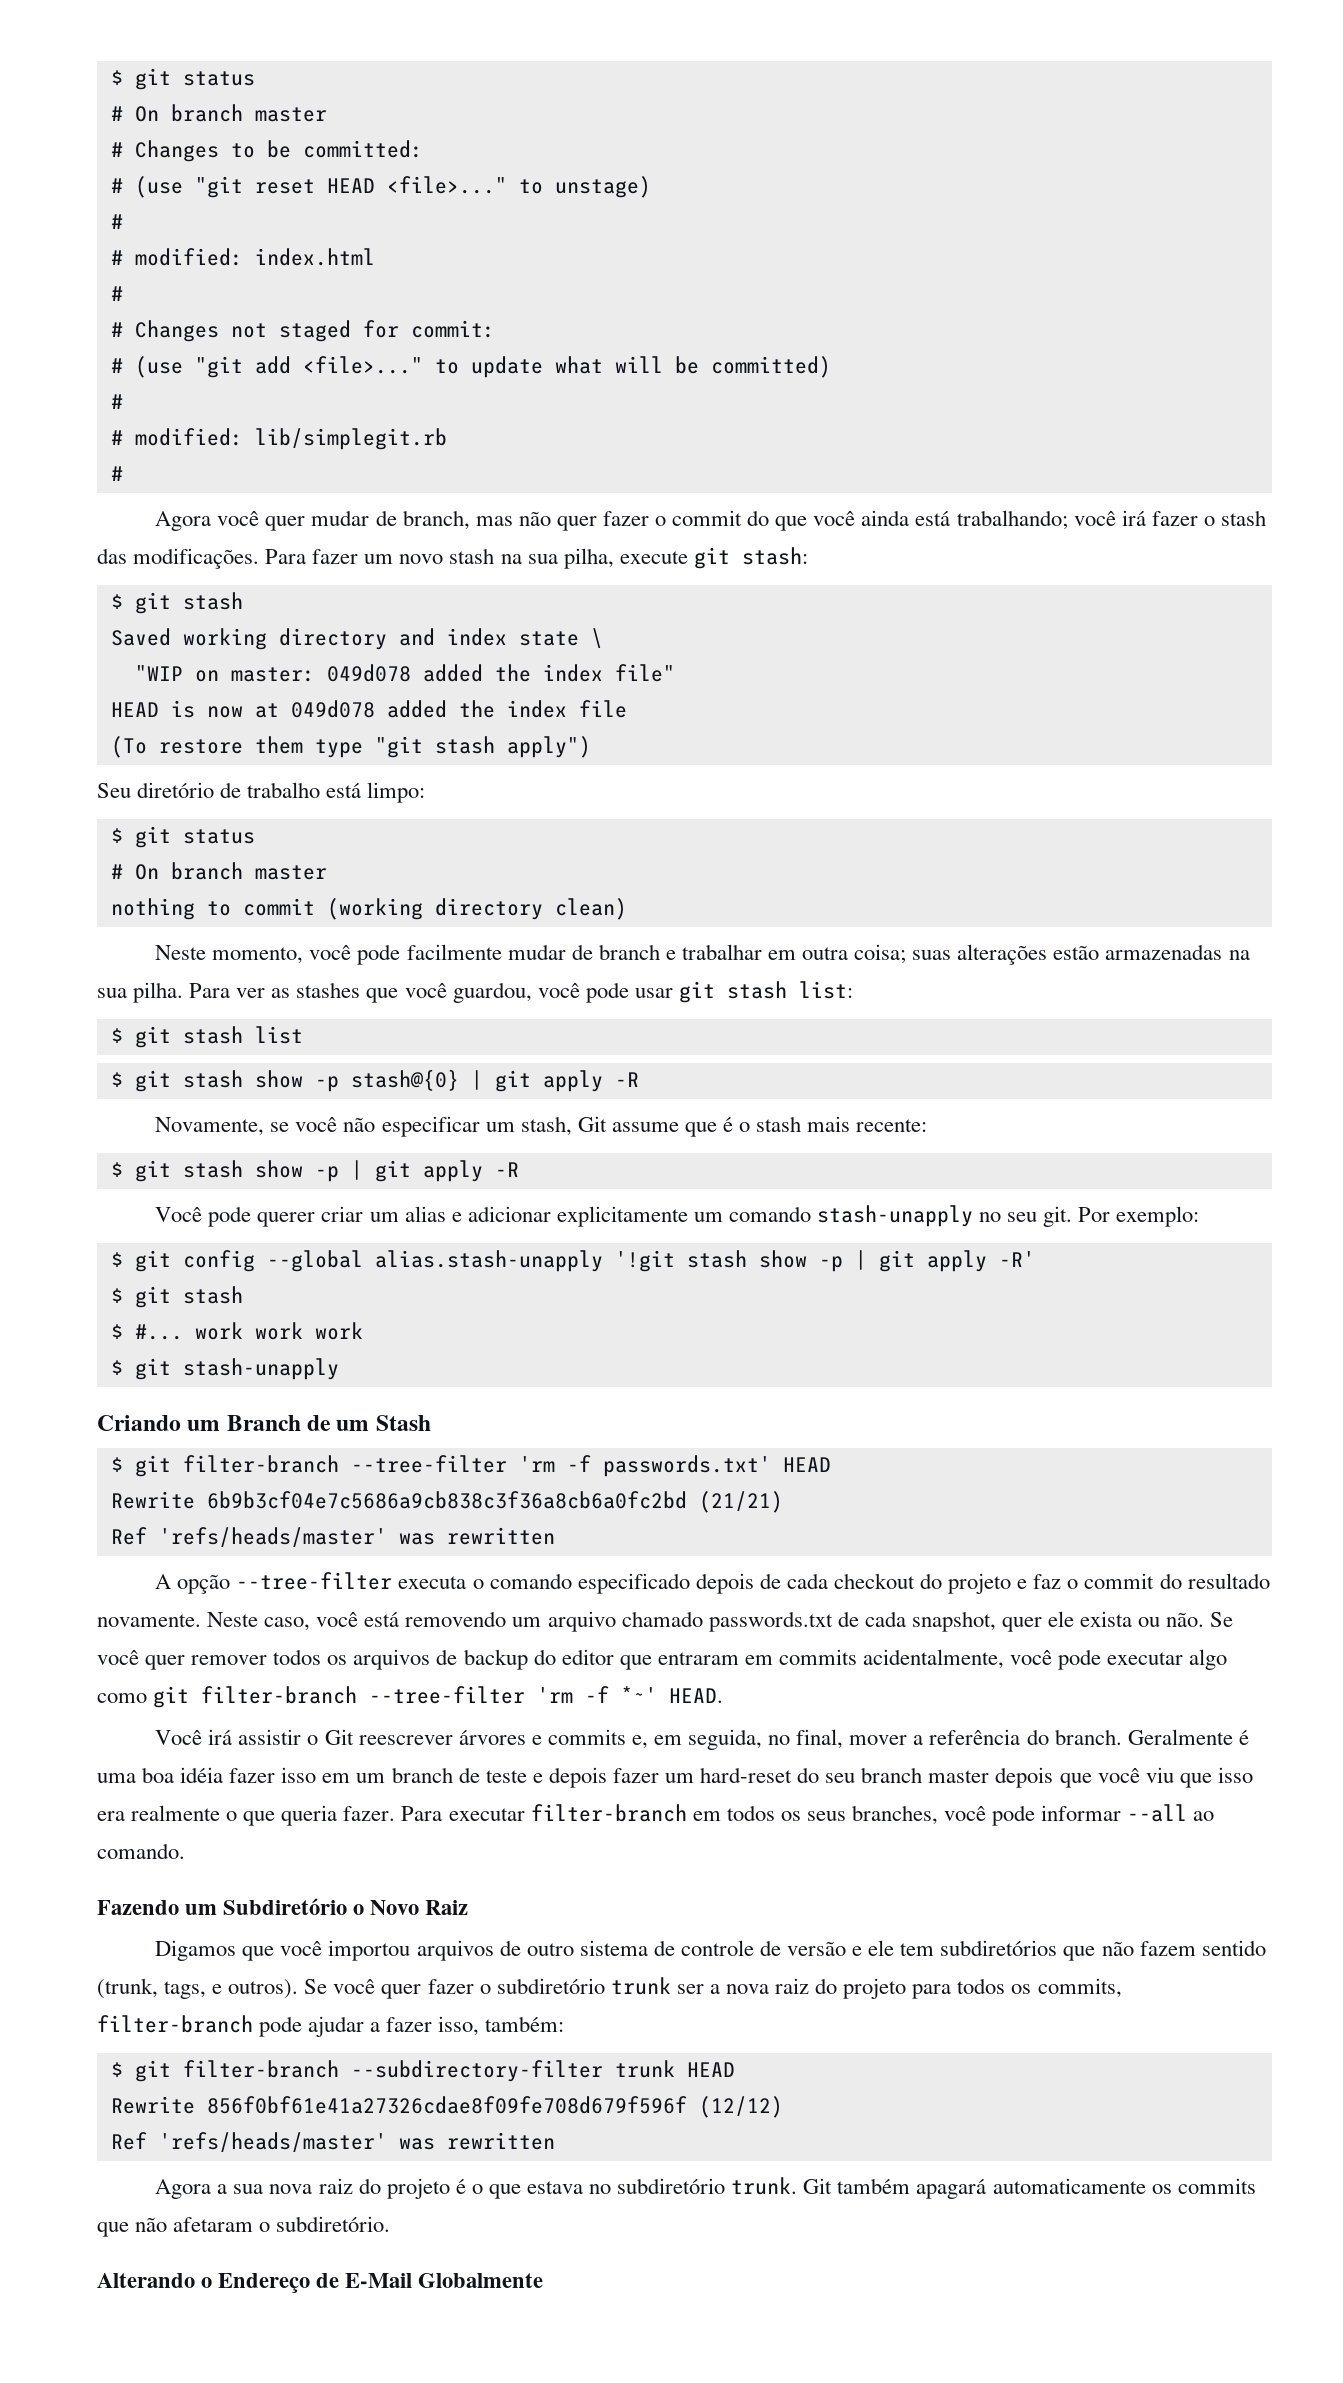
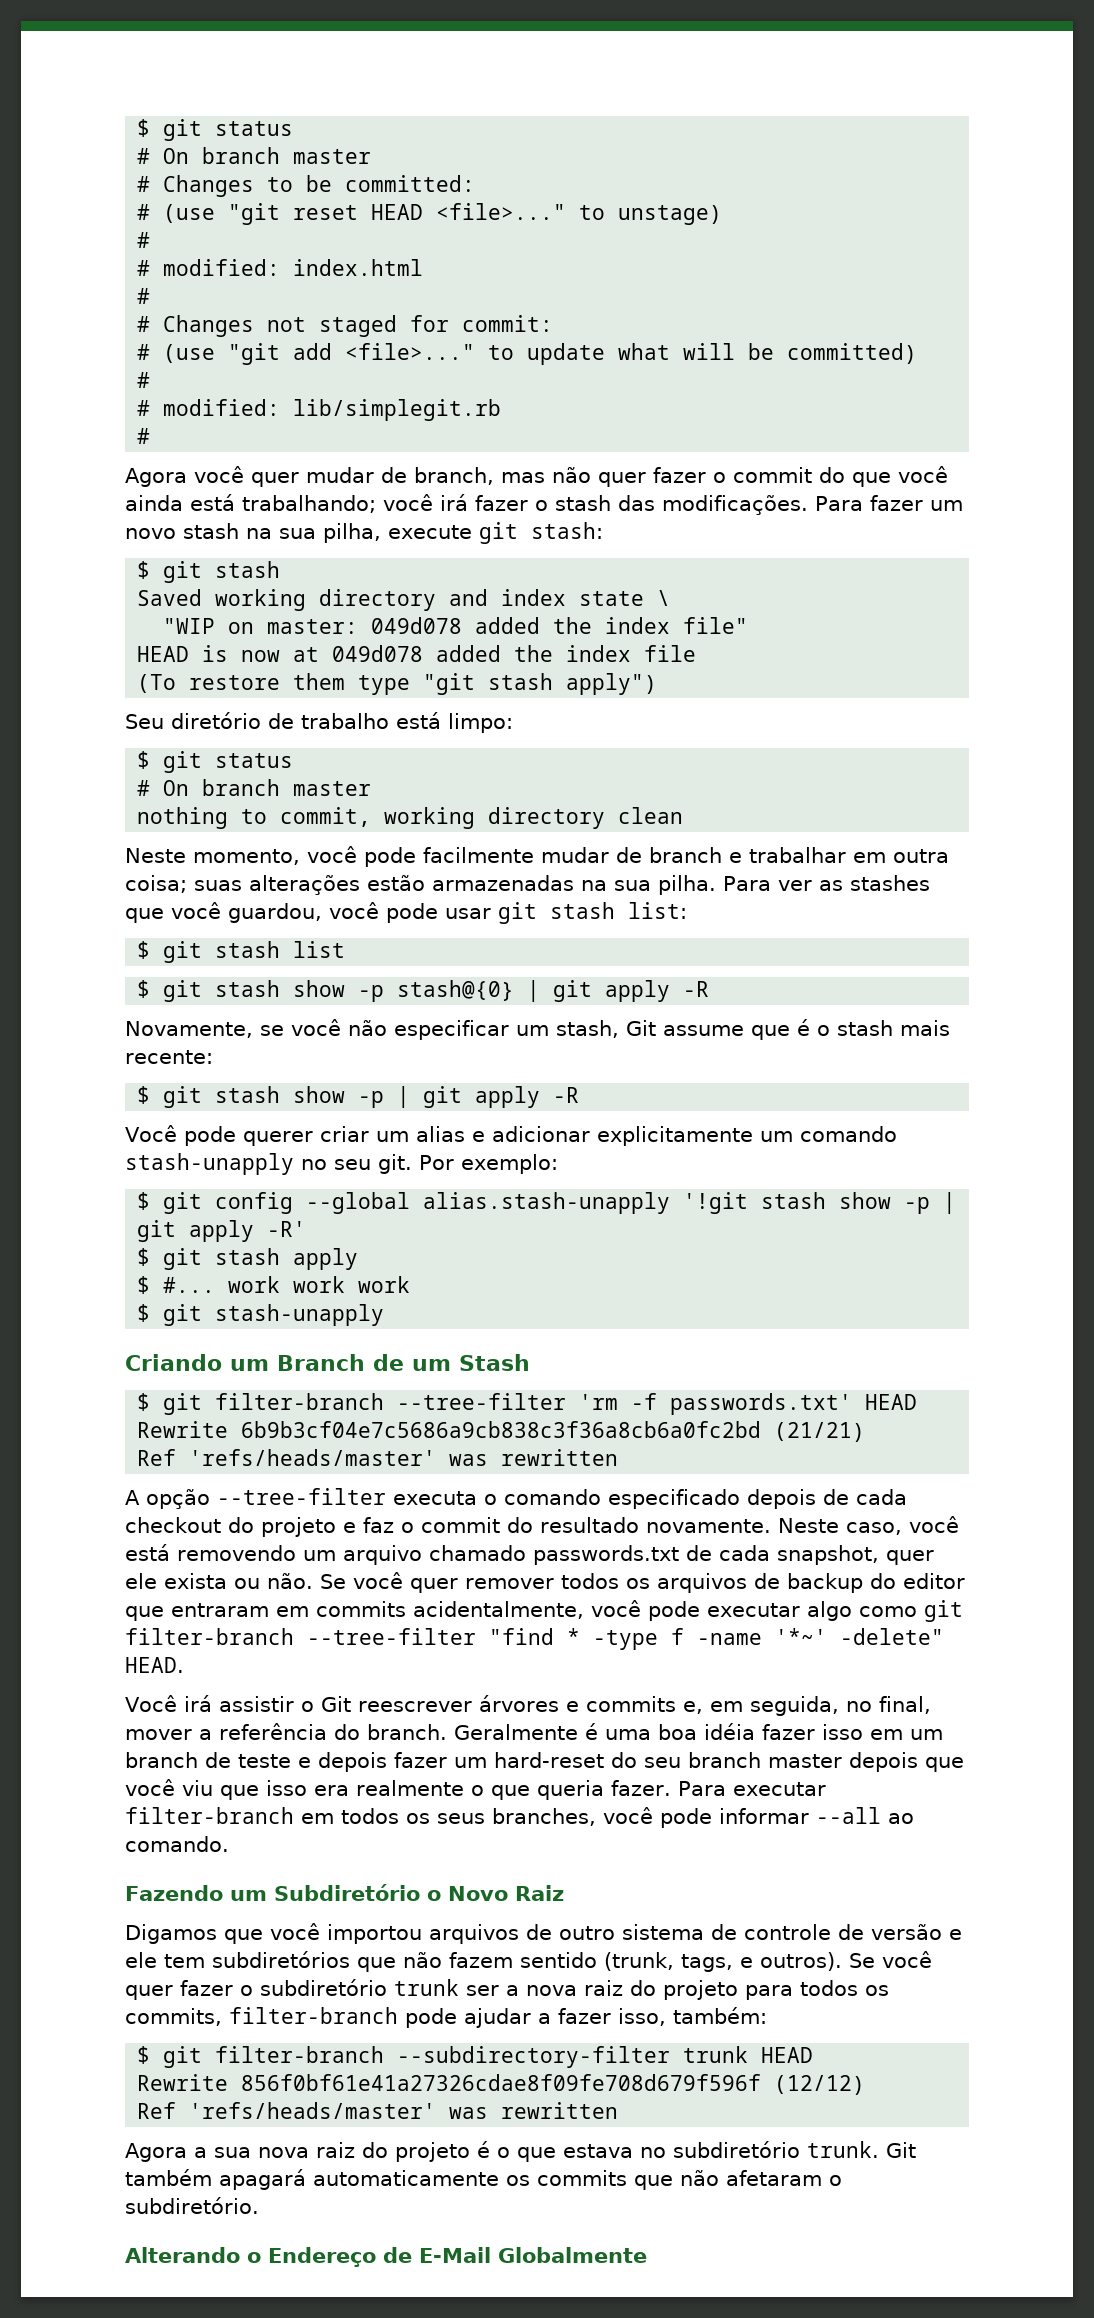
- nothing to commit (working directory clean)
+ nothing to commit, working directory clean
  $ git config --global alias.stash-unapply '!git stash show -p | git apply -R'
- $ git stash
+ $ git stash apply
- Se você quer remover todos os arquivos de backup do editor que entraram em commits acidentalmente, você pode executar algo como git filter-branch --tree-filter 'rm -f *~' HEAD.
+ Se você quer remover todos os arquivos de backup do editor que entraram em commits acidentalmente, você pode executar algo como git filter-branch --tree-filter "find * -type f -name '*~' -delete" HEAD.

